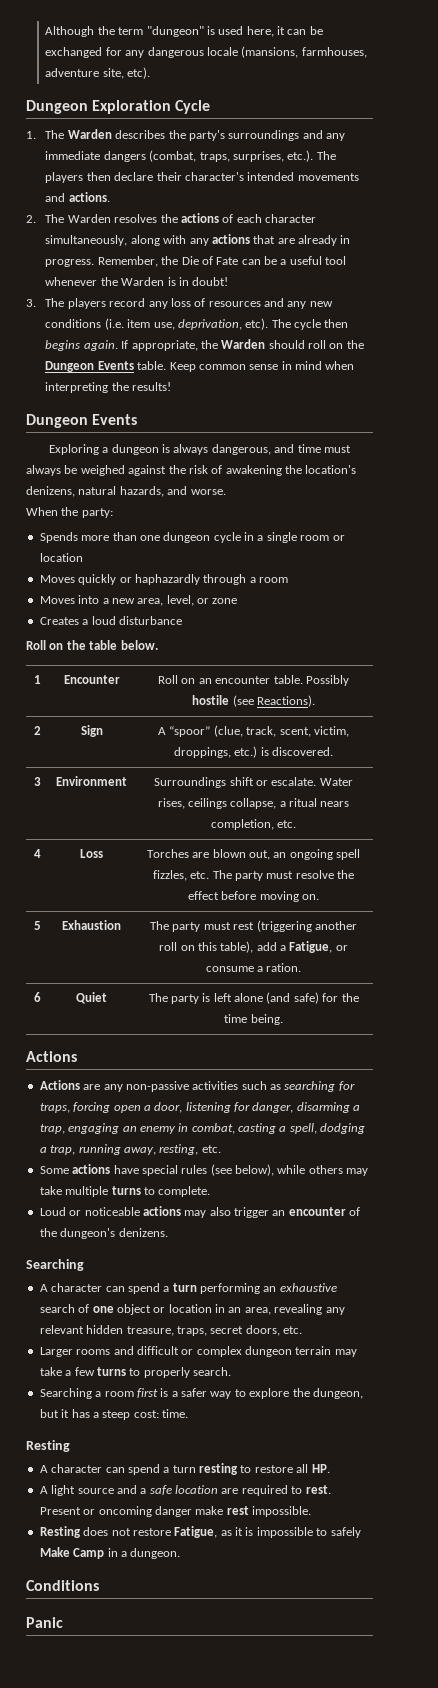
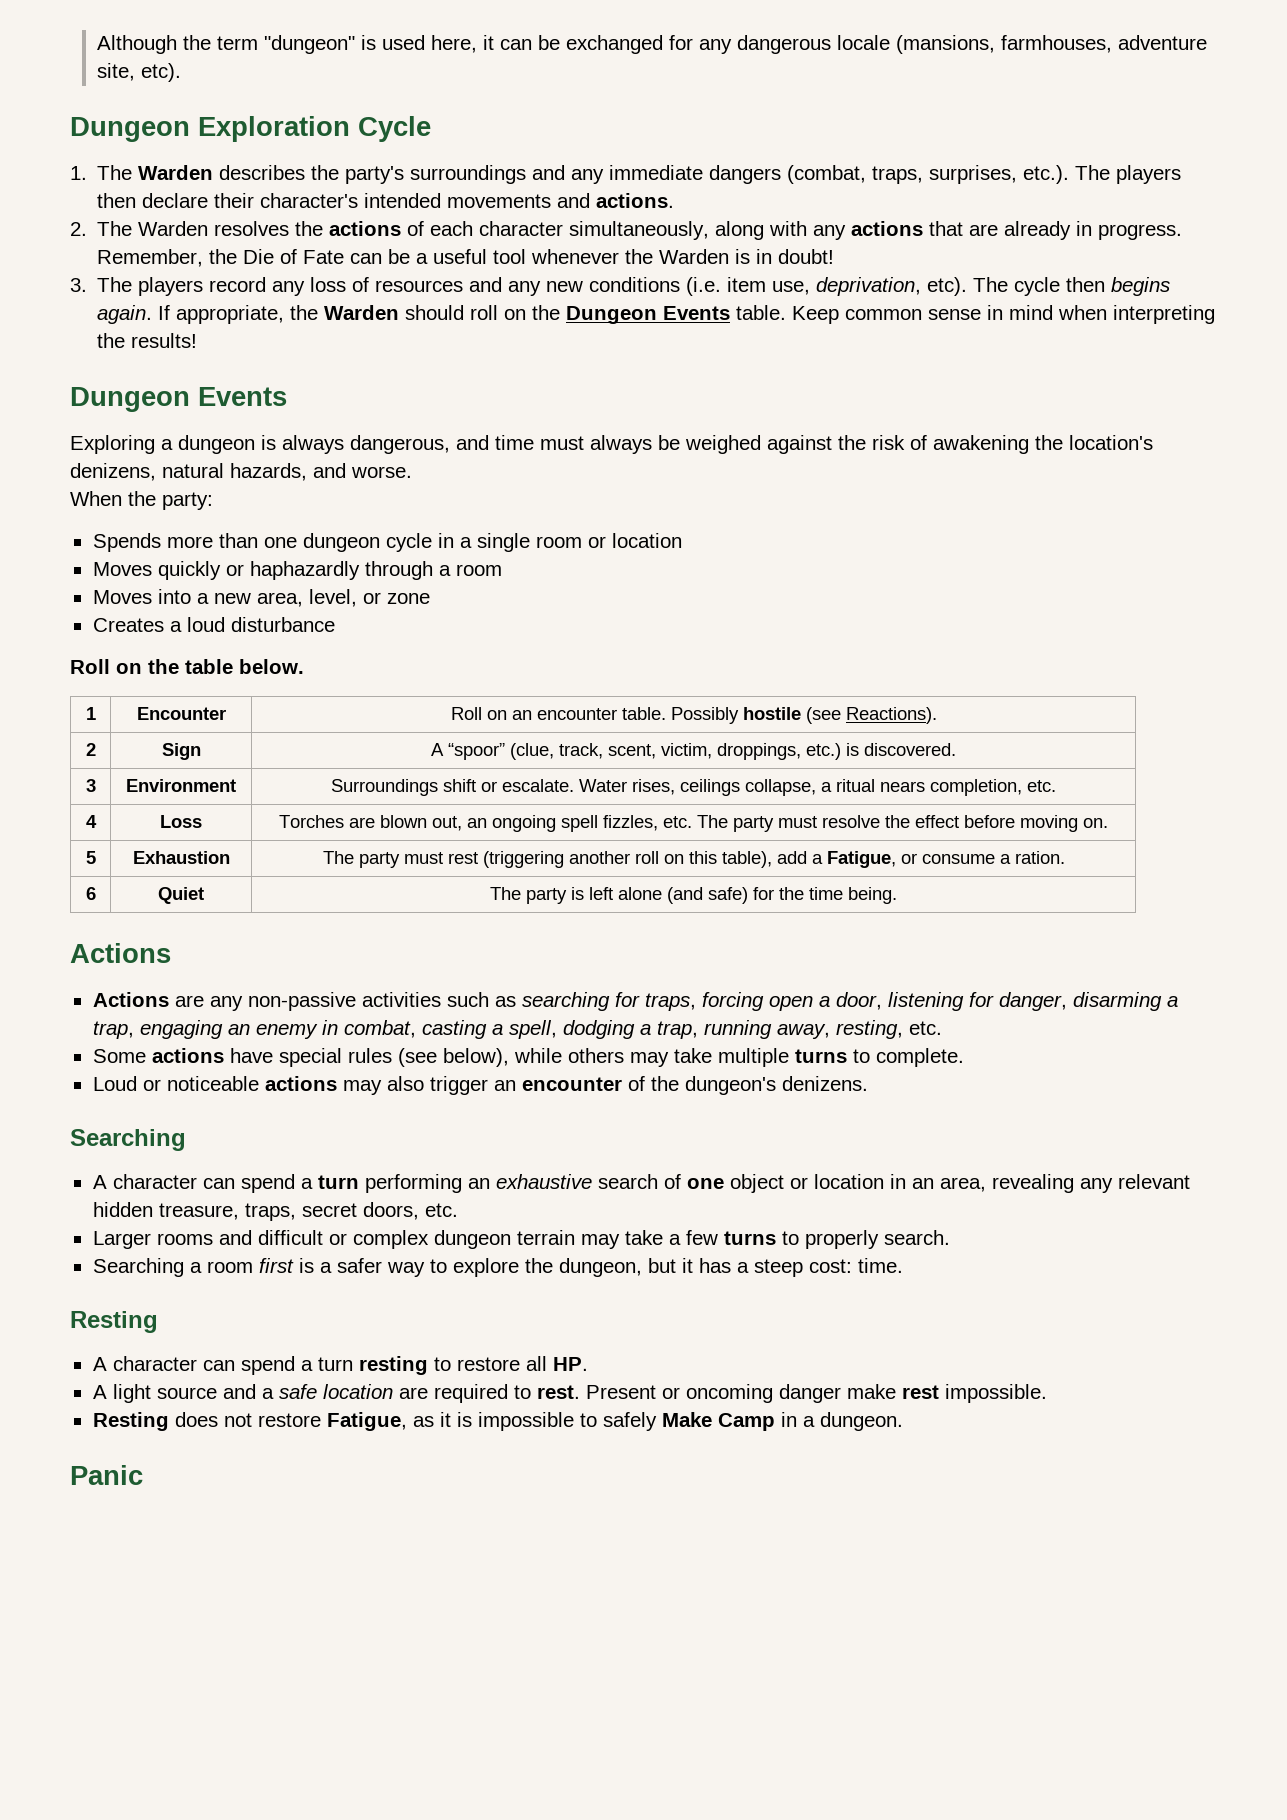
- Conditions

